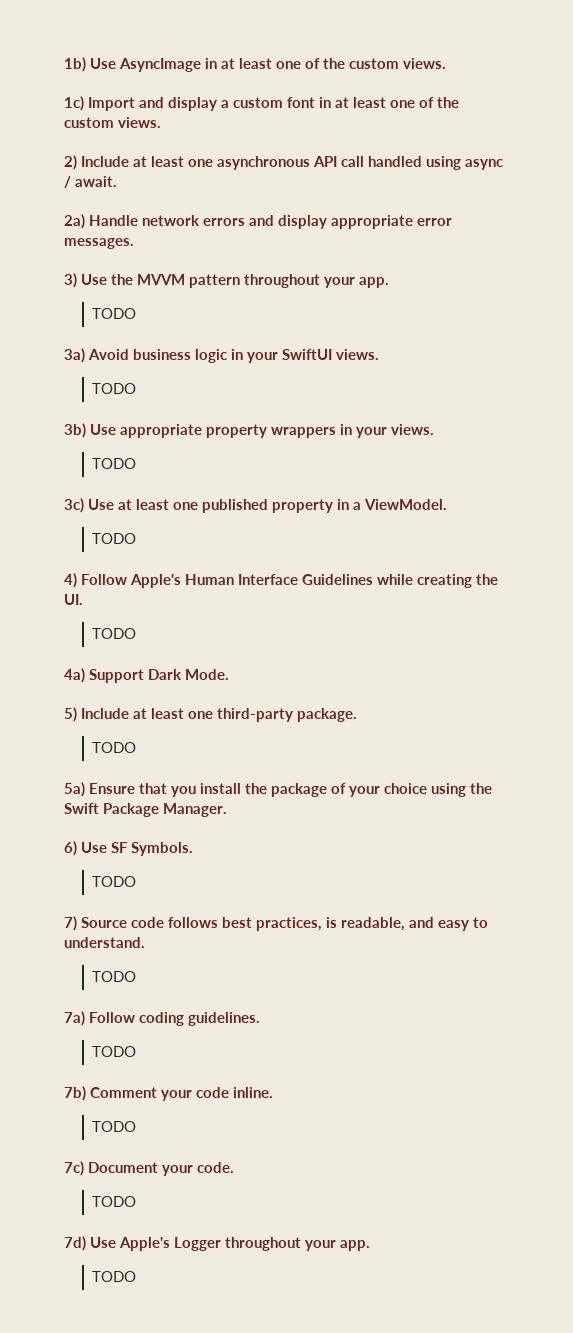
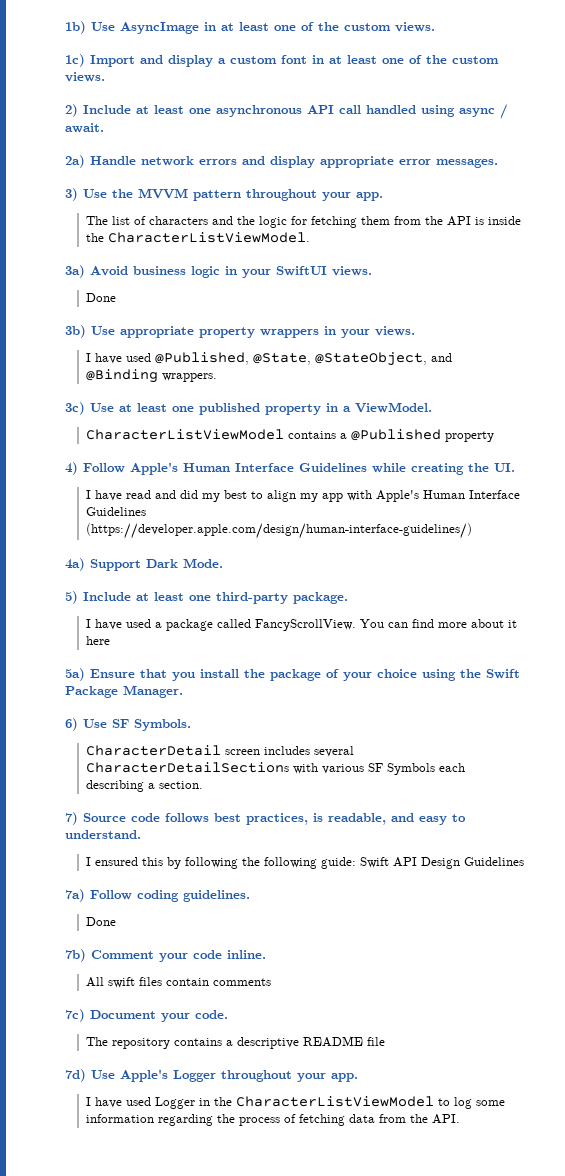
  3) Use the MVVM pattern throughout your app.
- TODO
+ The list of characters and the logic for fetching them from the API is inside the CharacterListViewModel.
  3a) Avoid business logic in your SwiftUI views.
- TODO
+ Done
  3b) Use appropriate property wrappers in your views.
- TODO
+ I have used @Published, @State, @StateObject, and @Binding wrappers.
  3c) Use at least one published property in a ViewModel.
- TODO
+ CharacterListViewModel contains a @Published property
  4) Follow Apple's Human Interface Guidelines while creating the UI.
- TODO
+ I have read and did my best to align my app with Apple's Human Interface Guidelines (https://developer.apple.com/design/human-interface-guidelines/)
  5) Include at least one third-party package.
- TODO
+ I have used a package called FancyScrollView. You can find more about it here
  6) Use SF Symbols.
- TODO
+ CharacterDetail screen includes several CharacterDetailSections with various SF Symbols each describing a section.
  7) Source code follows best practices, is readable, and easy to understand.
- TODO
+ I ensured this by following the following guide: Swift API Design Guidelines
  7a) Follow coding guidelines.
- TODO
+ Done
  7b) Comment your code inline.
- TODO
+ All swift files contain comments
  7c) Document your code.
- TODO
+ The repository contains a descriptive README file
  7d) Use Apple's Logger throughout your app.
- TODO
+ I have used Logger in the CharacterListViewModel to log some information regarding the process of fetching data from the API.

